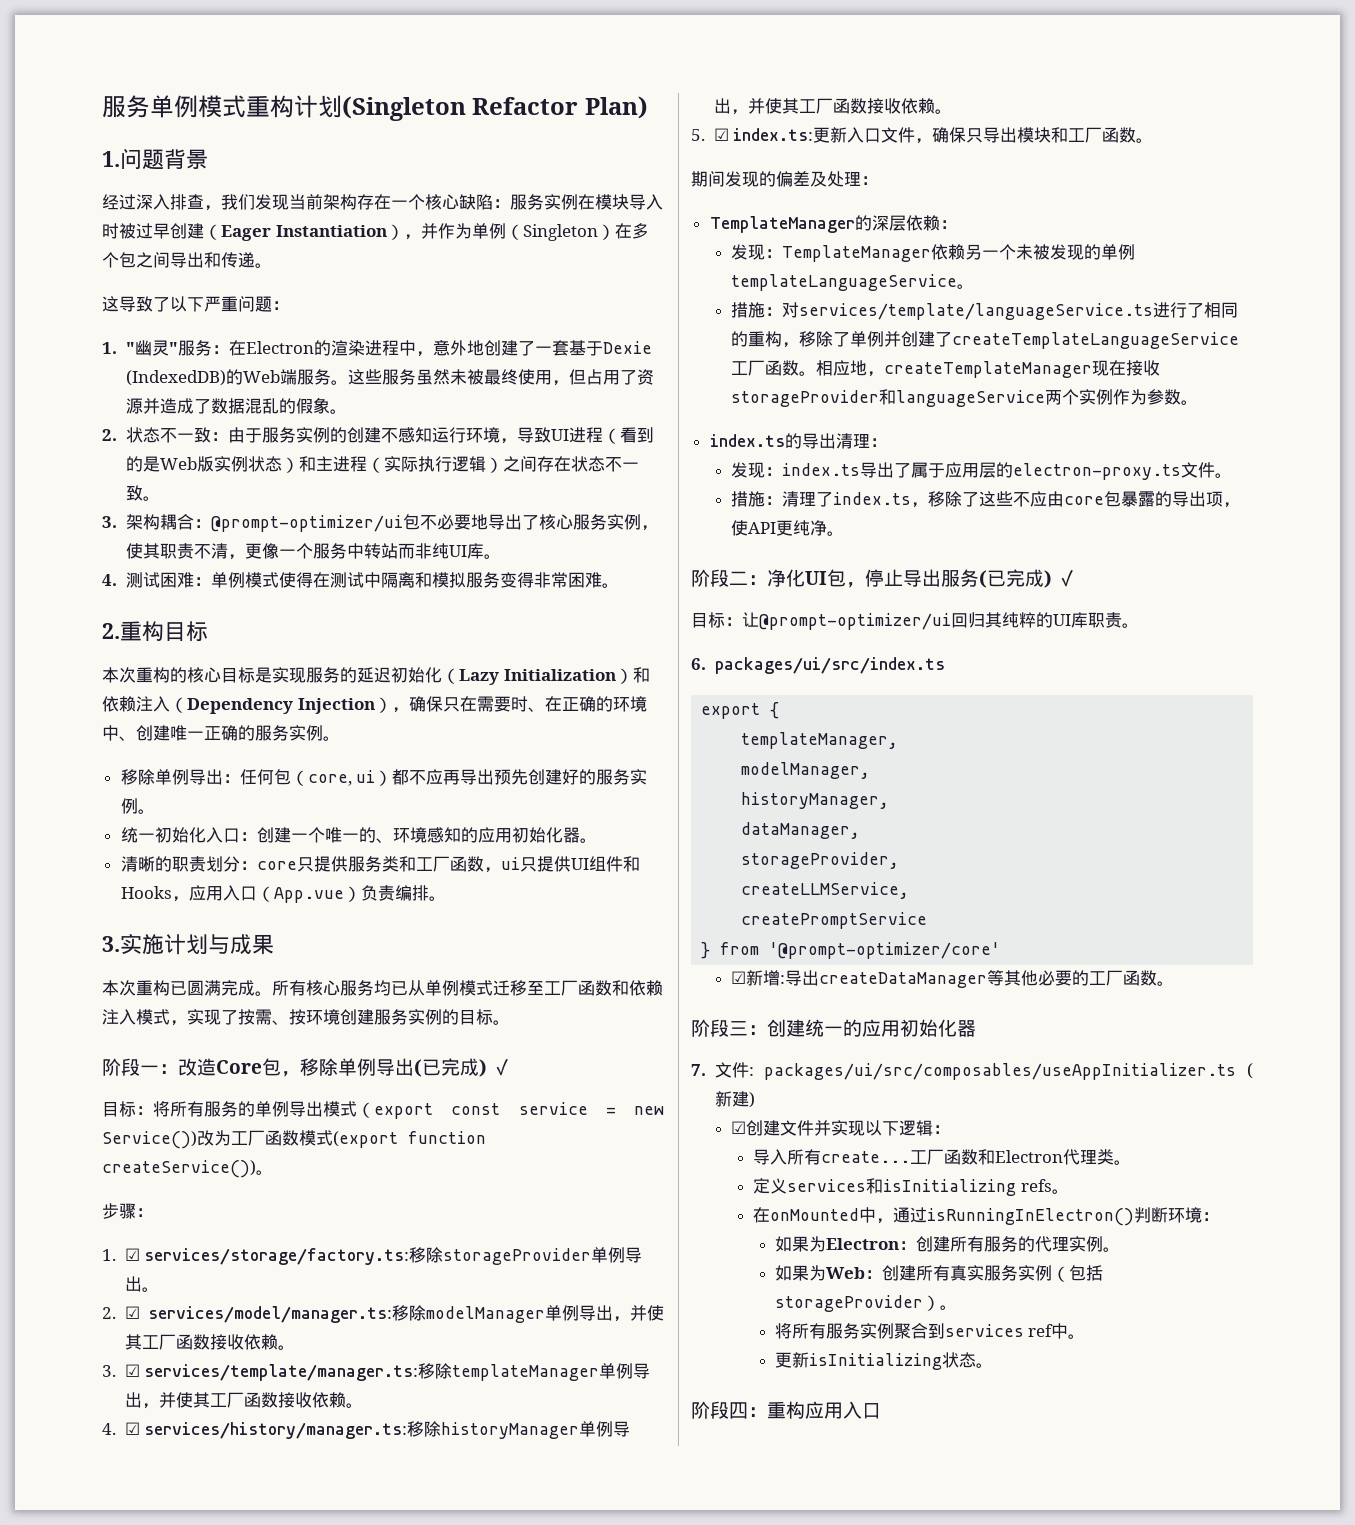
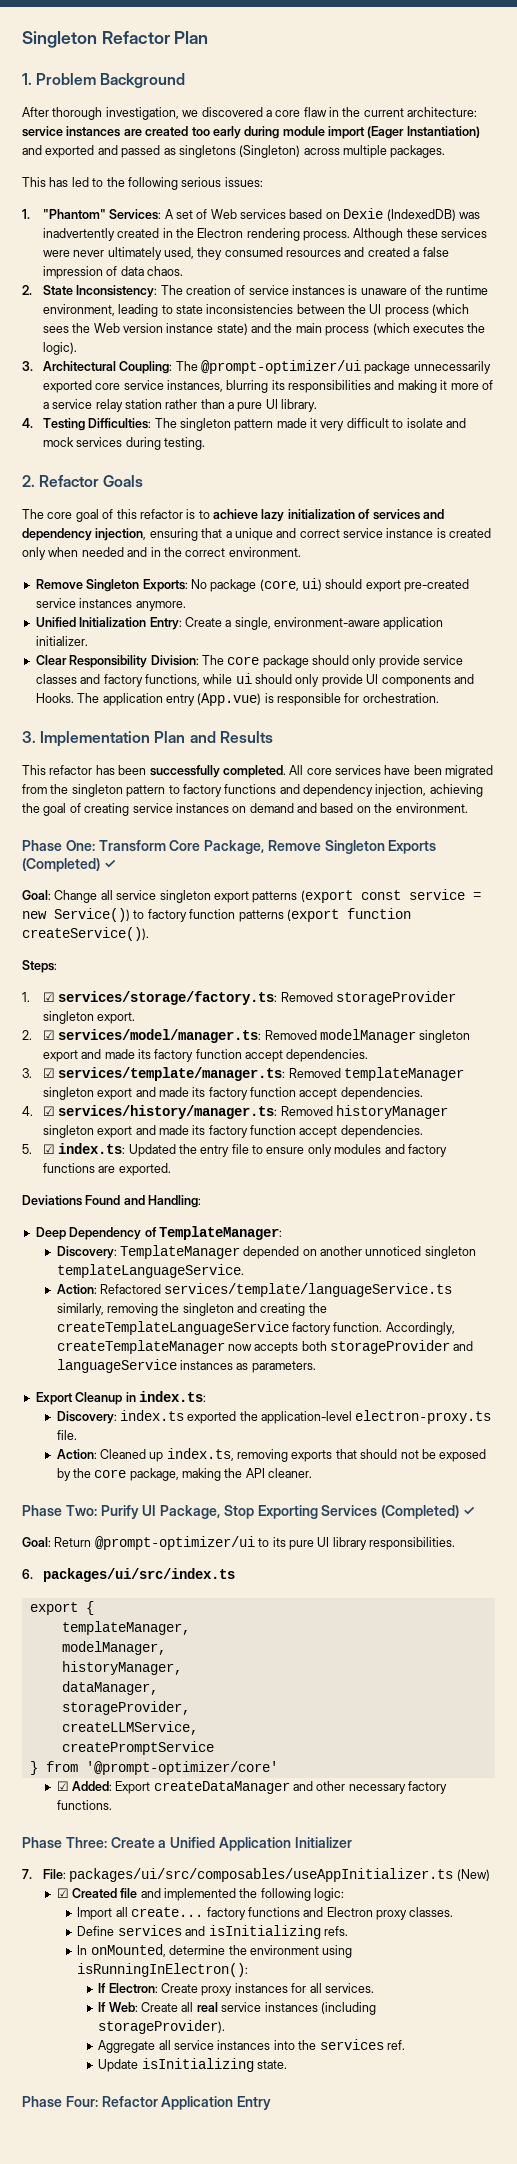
- 服务单例模式重构计划(Singleton Refactor Plan)
- 1.问题背景
- 经过深入排查，我们发现当前架构存在一个核心缺陷：服务实例在模块导入时被过早创建（Eager Instantiation），并作为单例（Singleton）在多个包之间导出和传递。
- 这导致了以下严重问题：
- 1. "幽灵"服务：在Electron的渲染进程中，意外地创建了一套基于Dexie (IndexedDB)的Web端服务。这些服务虽然未被最终使用，但占用了资源并造成了数据混乱的假象。
- 2.状态不一致：由于服务实例的创建不感知运行环境，导致UI进程（看到的是Web版实例状态）和主进程（实际执行逻辑）之间存在状态不一致。
- 3.架构耦合：@prompt-optimizer/ui包不必要地导出了核心服务实例，使其职责不清，更像一个服务中转站而非纯UI库。
- 4.测试困难：单例模式使得在测试中隔离和模拟服务变得非常困难。
- 2.重构目标
- 本次重构的核心目标是实现服务的延迟初始化（Lazy Initialization）和依赖注入（Dependency Injection），确保只在需要时、在正确的环境中、创建唯一正确的服务实例。
- 移除单例导出：任何包（core, ui）都不应再导出预先创建好的服务实例。
- 统一初始化入口：创建一个唯一的、环境感知的应用初始化器。
- 清晰的职责划分：core只提供服务类和工厂函数，ui只提供UI组件和Hooks，应用入口（App.vue）负责编排。
- 3.实施计划与成果
- 本次重构已圆满完成。所有核心服务均已从单例模式迁移至工厂函数和依赖注入模式，实现了按需、按环境创建服务实例的目标。
- 阶段一：改造Core包，移除单例导出(已完成) ✓
- 目标：将所有服务的单例导出模式（export const service = new Service())改为工厂函数模式(export function createService())。
- 步骤：
+ Singleton Refactor Plan
+ 1. Problem Background
+ After thorough investigation, we discovered a core flaw in the current architecture: service instances are created too early during module import (Eager Instantiation) and exported and passed as singletons (Singleton) across multiple packages.
+ This has led to the following serious issues:
+ 1. "Phantom" Services: A set of Web services based on Dexie (IndexedDB) was inadvertently created in the Electron rendering process. Although these services were never ultimately used, they consumed resources and created a false impression of data chaos.
+ 2. State Inconsistency: The creation of service instances is unaware of the runtime environment, leading to state inconsistencies between the UI process (which sees the Web version instance state) and the main process (which executes the logic).
+ 3. Architectural Coupling: The @prompt-optimizer/ui package unnecessarily exported core service instances, blurring its responsibilities and making it more of a service relay station rather than a pure UI library.
+ 4. Testing Difficulties: The singleton pattern made it very difficult to isolate and mock services during testing.
+ 2. Refactor Goals
+ The core goal of this refactor is to achieve lazy initialization of services and dependency injection, ensuring that a unique and correct service instance is created only when needed and in the correct environment.
+ Remove Singleton Exports: No package (core, ui) should export pre-created service instances anymore.
+ Unified Initialization Entry: Create a single, environment-aware application initializer.
+ Clear Responsibility Division: The core package should only provide service classes and factory functions, while ui should only provide UI components and Hooks. The application entry (App.vue) is responsible for orchestration.
+ 3. Implementation Plan and Results
+ This refactor has been successfully completed. All core services have been migrated from the singleton pattern to factory functions and dependency injection, achieving the goal of creating service instances on demand and based on the environment.
+ Phase One: Transform Core Package, Remove Singleton Exports (Completed) ✓
+ Goal: Change all service singleton export patterns (export const service = new Service()) to factory function patterns (export function createService()).
+ Steps:
- 1. ☑ services/storage/factory.ts:移除storageProvider单例导出。
+ 1. ☑ services/storage/factory.ts: Removed storageProvider singleton export.
- 2. ☑ services/model/manager.ts:移除modelManager单例导出，并使其工厂函数接收依赖。
- 3. ☑ services/template/manager.ts:移除templateManager单例导出，并使其工厂函数接收依赖。
- 4. ☑ services/history/manager.ts:移除historyManager单例导出，并使其工厂函数接收依赖。
- 5. ☑ index.ts:更新入口文件，确保只导出模块和工厂函数。
- 期间发现的偏差及处理：
- TemplateManager的深层依赖：
- 发现：TemplateManager依赖另一个未被发现的单例templateLanguageService。
- 措施：对services/template/languageService.ts进行了相同的重构，移除了单例并创建了createTemplateLanguageService工厂函数。相应地，createTemplateManager现在接收storageProvider和languageService两个实例作为参数。
- index.ts的导出清理：
- 发现：index.ts导出了属于应用层的electron-proxy.ts文件。
- 措施：清理了index.ts，移除了这些不应由core包暴露的导出项，使API更纯净。
- 阶段二：净化UI包，停止导出服务(已完成) ✓
- 目标：让@prompt-optimizer/ui回归其纯粹的UI库职责。
+ 2. ☑ services/model/manager.ts: Removed modelManager singleton export and made its factory function accept dependencies.
+ 3. ☑ services/template/manager.ts: Removed templateManager singleton export and made its factory function accept dependencies.
+ 4. ☑ services/history/manager.ts: Removed historyManager singleton export and made its factory function accept dependencies.
+ 5. ☑ index.ts: Updated the entry file to ensure only modules and factory functions are exported.
+ Deviations Found and Handling:
+ Deep Dependency of TemplateManager:
+ Discovery: TemplateManager depended on another unnoticed singleton templateLanguageService.
+ Action: Refactored services/template/languageService.ts similarly, removing the singleton and creating the createTemplateLanguageService factory function. Accordingly, createTemplateManager now accepts both storageProvider and languageService instances as parameters.
+ Export Cleanup in index.ts:
+ Discovery: index.ts exported the application-level electron-proxy.ts file.
+ Action: Cleaned up index.ts, removing exports that should not be exposed by the core package, making the API cleaner.
+ Phase Two: Purify UI Package, Stop Exporting Services (Completed) ✓
+ Goal: Return @prompt-optimizer/ui to its pure UI library responsibilities.
- ☑新增:导出createDataManager等其他必要的工厂函数。
- 阶段三：创建统一的应用初始化器
- 7.文件: packages/ui/src/composables/useAppInitializer.ts (新建)
- ☑创建文件并实现以下逻辑：
- 导入所有create...工厂函数和Electron代理类。
- 定义services和isInitializing refs。
- 在onMounted中，通过isRunningInElectron()判断环境：
- 如果为Electron：创建所有服务的代理实例。
- 如果为Web：创建所有真实服务实例（包括storageProvider）。
- 将所有服务实例聚合到services ref中。
- 更新isInitializing状态。
- 阶段四：重构应用入口
+ ☑ Added: Export createDataManager and other necessary factory functions.
+ Phase Three: Create a Unified Application Initializer
+ 7. File: packages/ui/src/composables/useAppInitializer.ts (New)
+ ☑ Created file and implemented the following logic:
+ Import all create... factory functions and Electron proxy classes.
+ Define services and isInitializing refs.
+ In onMounted, determine the environment using isRunningInElectron():
+ If Electron: Create proxy instances for all services.
+ If Web: Create all real service instances (including storageProvider).
+ Aggregate all service instances into the services ref.
+ Update isInitializing state.
+ Phase Four: Refactor Application Entry

